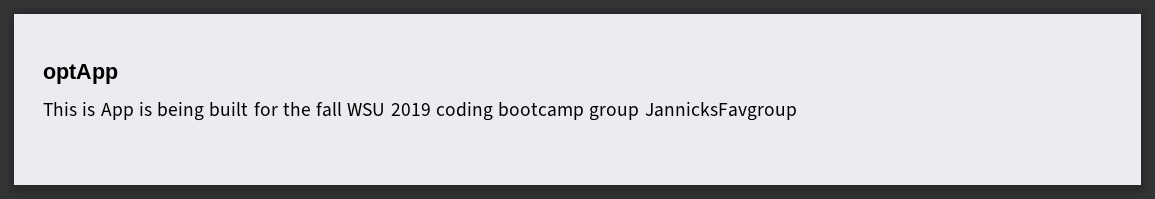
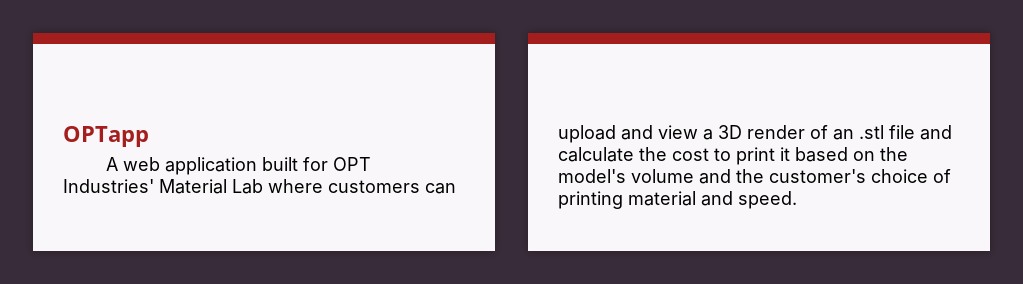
- optApp
- This is App is being built for the fall WSU 2019 coding bootcamp group JannicksFavgroup
+ OPTapp
+ A web application built for OPT Industries' Material Lab where customers can upload and view a 3D render of an .stl file and calculate the cost to print it based on the model's volume and the customer's choice of printing material and speed.

